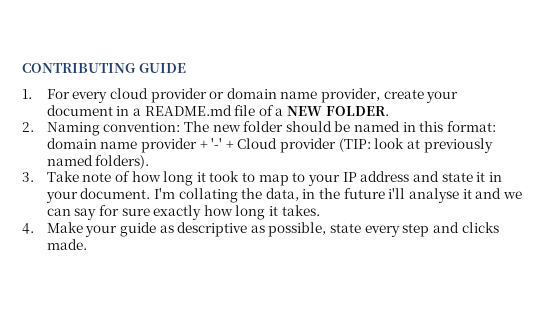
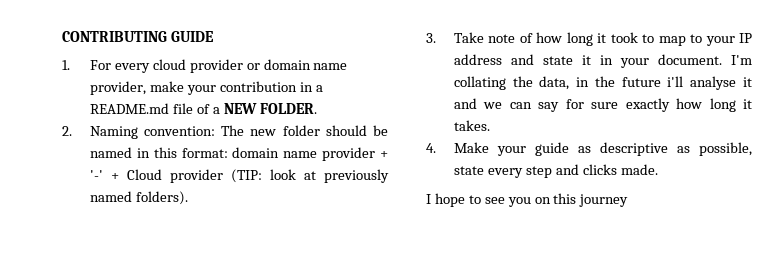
- 1. For every cloud provider or domain name provider, create your document in a README.md file of a NEW FOLDER.
+ 1. For every cloud provider or domain name provider, make your contribution in a README.md file of a NEW FOLDER.
+ I hope to see you on this journey

